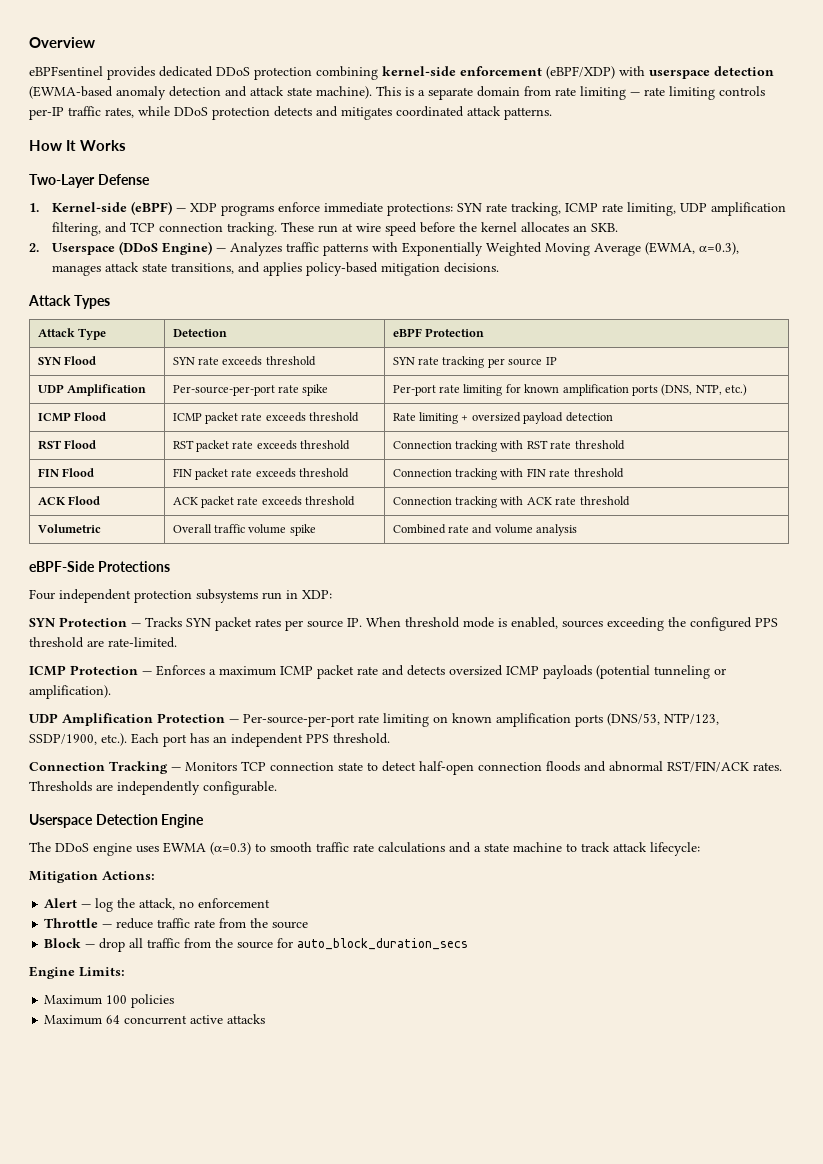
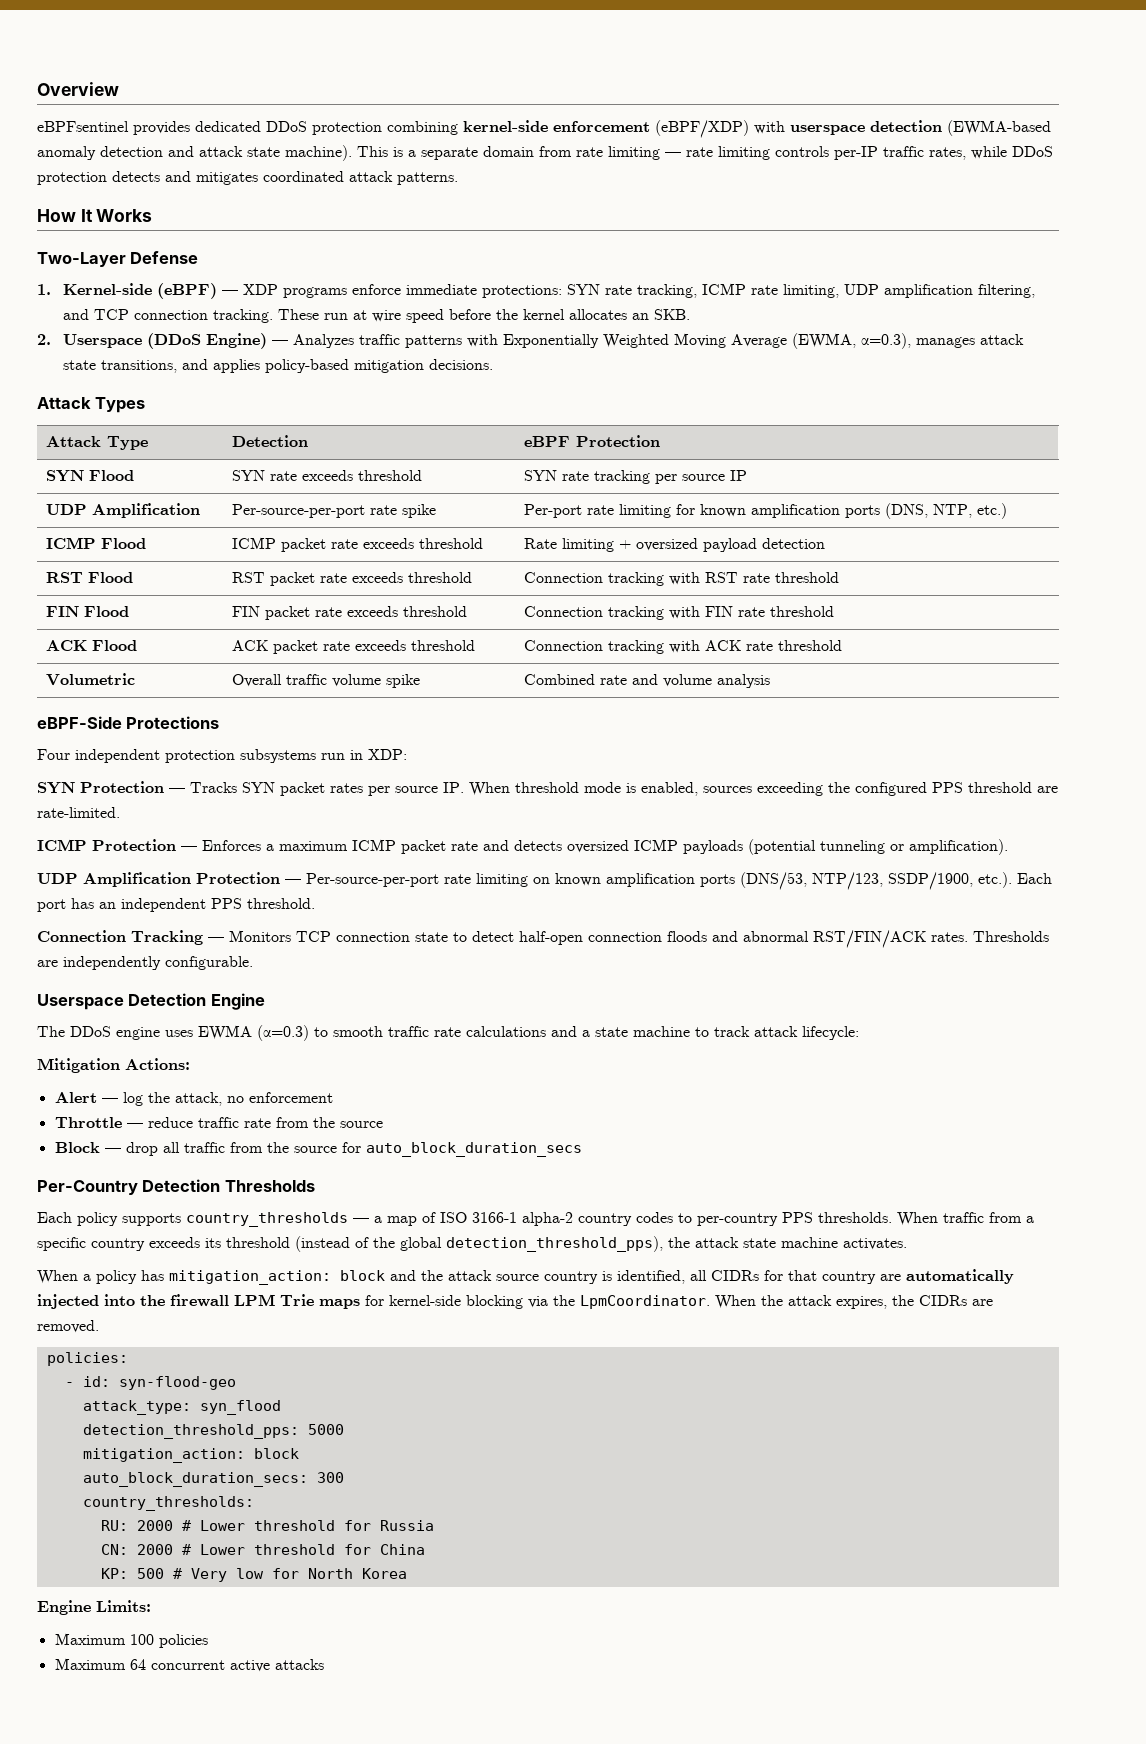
+ Per-Country Detection Thresholds
+ Each policy supports country_thresholds — a map of ISO 3166-1 alpha-2 country codes to per-country PPS thresholds. When traffic from a specific country exceeds its threshold (instead of the global detection_threshold_pps), the attack state machine activates.
+ When a policy has mitigation_action: block and the attack source country is identified, all CIDRs for that country are automatically injected into the firewall LPM Trie maps for kernel-side blocking via the LpmCoordinator. When the attack expires, the CIDRs are removed.
+ policies:
+ - id: syn-flood-geo
+ attack_type: syn_flood
+ detection_threshold_pps: 5000
+ mitigation_action: block
+ auto_block_duration_secs: 300
+ country_thresholds:
+ RU: 2000 # Lower threshold for Russia
+ CN: 2000 # Lower threshold for China
+ KP: 500 # Very low for North Korea

